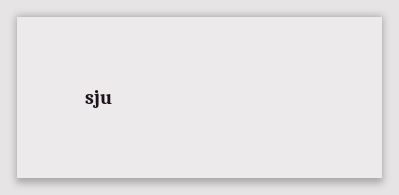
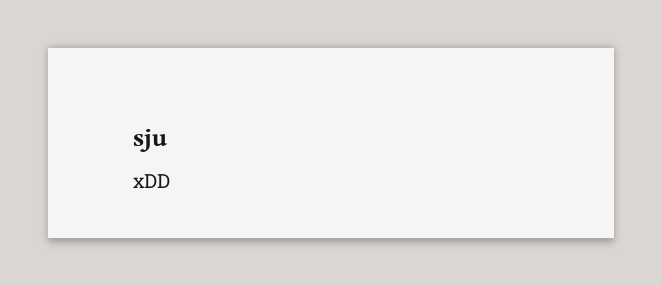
+ xDD

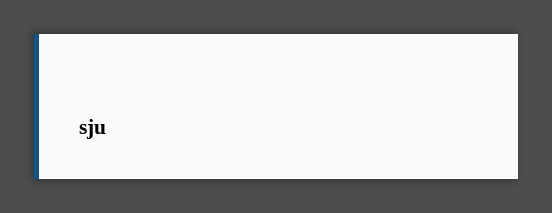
- xDD

